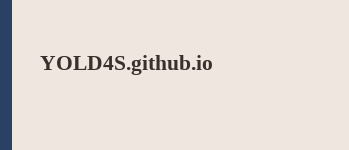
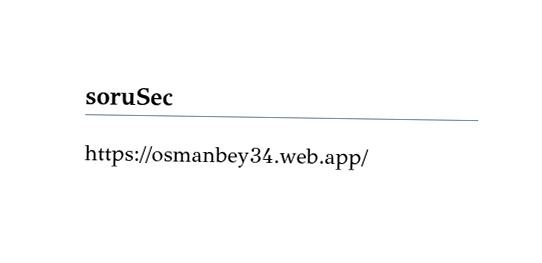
- YOLD4S.github.io
+ soruSec
+ https://osmanbey34.web.app/

